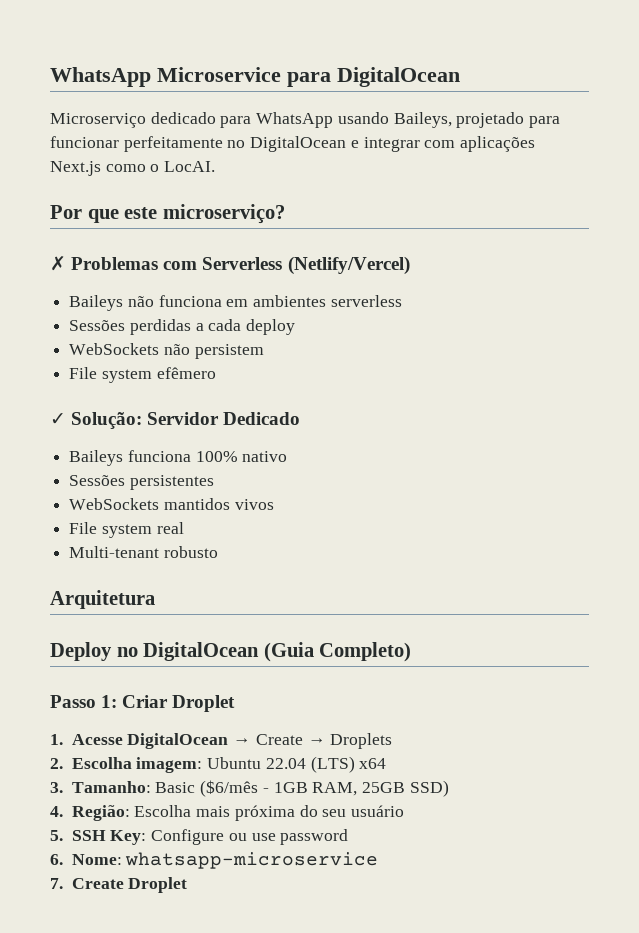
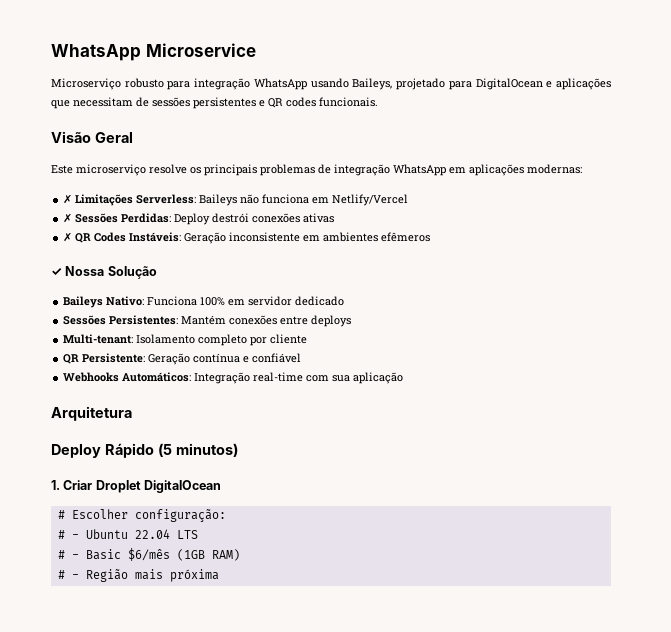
- WhatsApp Microservice para DigitalOcean
+ WhatsApp Microservice
- Microserviço dedicado para WhatsApp usando Baileys, projetado para funcionar perfeitamente no DigitalOcean e integrar com aplicações Next.js como o LocAI.
- Por que este microserviço?
- ✗ Problemas com Serverless (Netlify/Vercel)
- Baileys não funciona em ambientes serverless
- Sessões perdidas a cada deploy
- WebSockets não persistem
- File system efêmero
- ✓ Solução: Servidor Dedicado
- Baileys funciona 100% nativo
- Sessões persistentes
- WebSockets mantidos vivos
- File system real
- Multi-tenant robusto
+ Microserviço robusto para integração WhatsApp usando Baileys, projetado para DigitalOcean e aplicações que necessitam de sessões persistentes e QR codes funcionais.
+ Visão Geral
+ Este microserviço resolve os principais problemas de integração WhatsApp em aplicações modernas:
+ ✗ Limitações Serverless: Baileys não funciona em Netlify/Vercel
+ ✗ Sessões Perdidas: Deploy destrói conexões ativas
+ ✗ QR Codes Instáveis: Geração inconsistente em ambientes efêmeros
+ ✓ Nossa Solução
+ Baileys Nativo: Funciona 100% em servidor dedicado
+ Sessões Persistentes: Mantém conexões entre deploys
+ Multi-tenant: Isolamento completo por cliente
+ QR Persistente: Geração contínua e confiável
+ Webhooks Automáticos: Integração real-time com sua aplicação
  Arquitetura
- Deploy no DigitalOcean (Guia Completo)
- Passo 1: Criar Droplet
- 1. Acesse DigitalOcean → Create → Droplets
- 2. Escolha imagem: Ubuntu 22.04 (LTS) x64
- 3. Tamanho: Basic ($6/mês - 1GB RAM, 25GB SSD)
- 4. Região: Escolha mais próxima do seu usuário
- 5. SSH Key: Configure ou use password
- 6. Nome: whatsapp-microservice
- 7. Create Droplet
+ Deploy Rápido (5 minutos)
+ 1. Criar Droplet DigitalOcean
+ # Escolher configuração:
+ # - Ubuntu 22.04 LTS
+ # - Basic $6/mês (1GB RAM)
+ # - Região mais próxima

